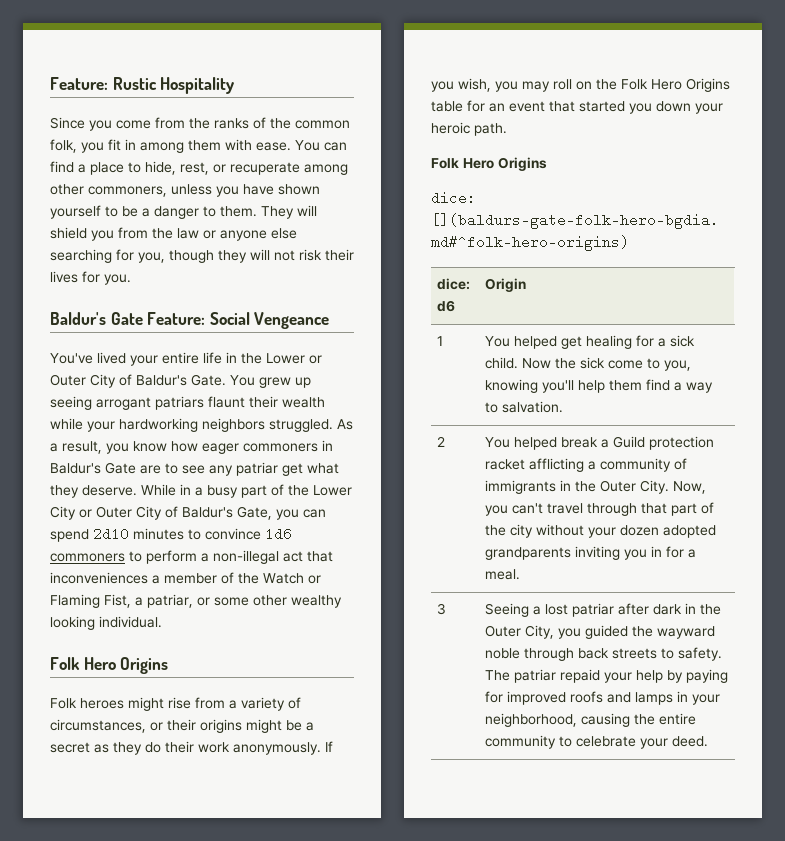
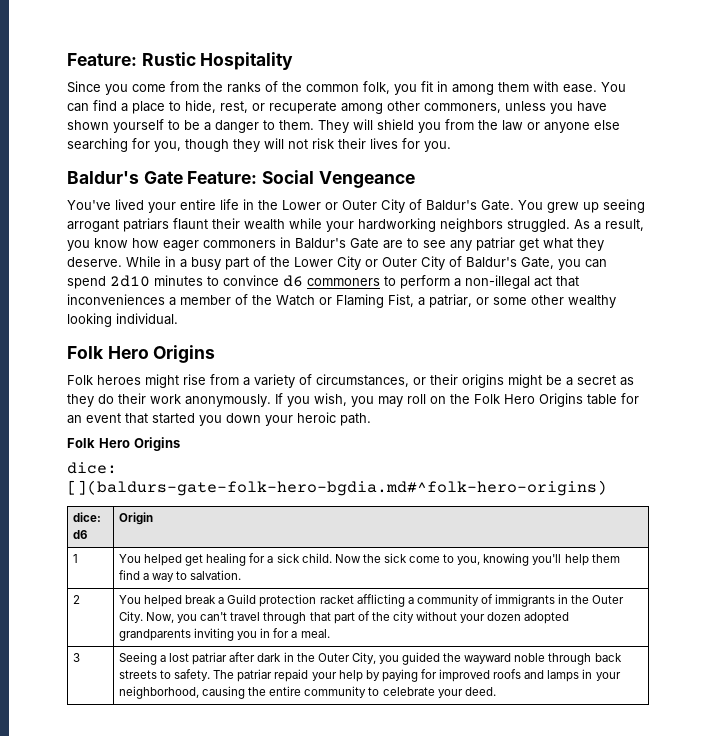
- While in a busy part of the Lower City or Outer City of Baldur's Gate, you can spend 2d10 minutes to convince 1d6 commoners to perform a non-illegal act that inconveniences a member of the Watch or Flaming Fist, a patriar, or some other wealthy looking individual.
+ While in a busy part of the Lower City or Outer City of Baldur's Gate, you can spend 2d10 minutes to convince d6 commoners to perform a non-illegal act that inconveniences a member of the Watch or Flaming Fist, a patriar, or some other wealthy looking individual.

